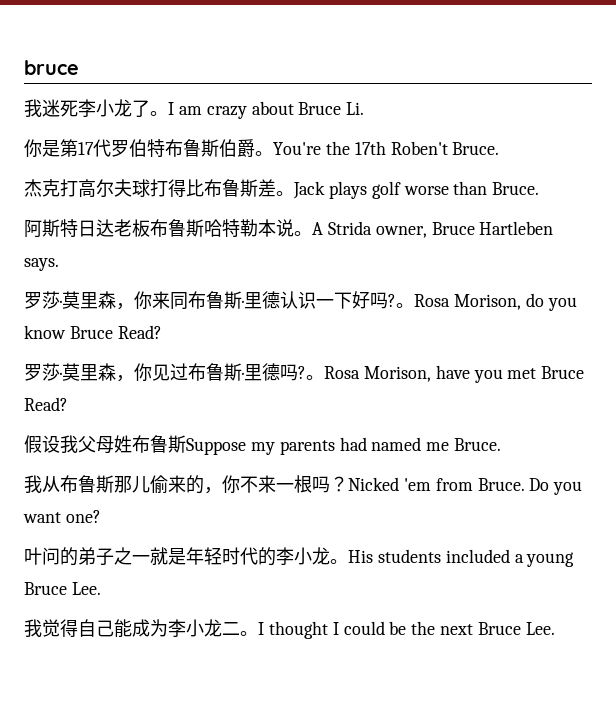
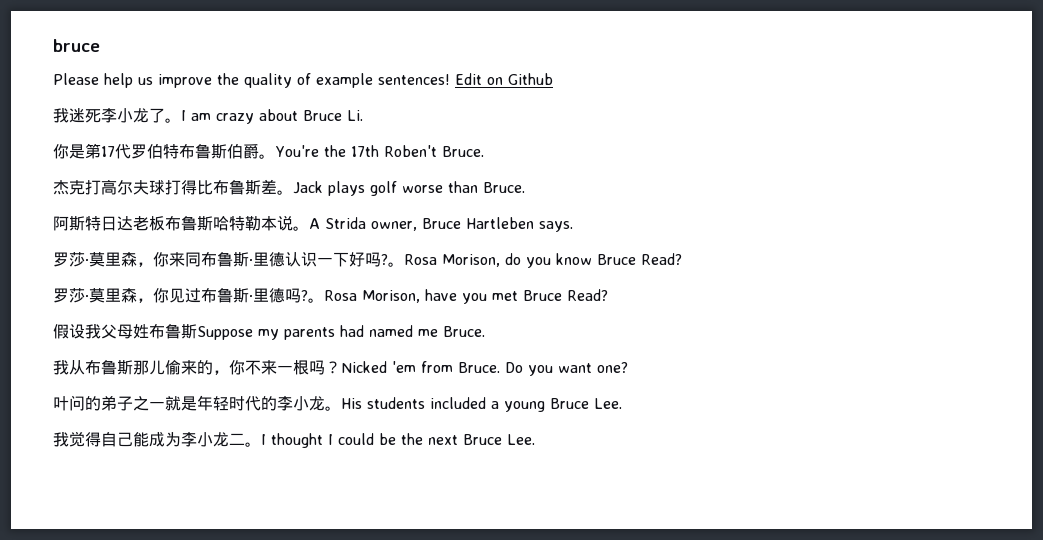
+ Please help us improve the quality of example sentences! Edit on Github

